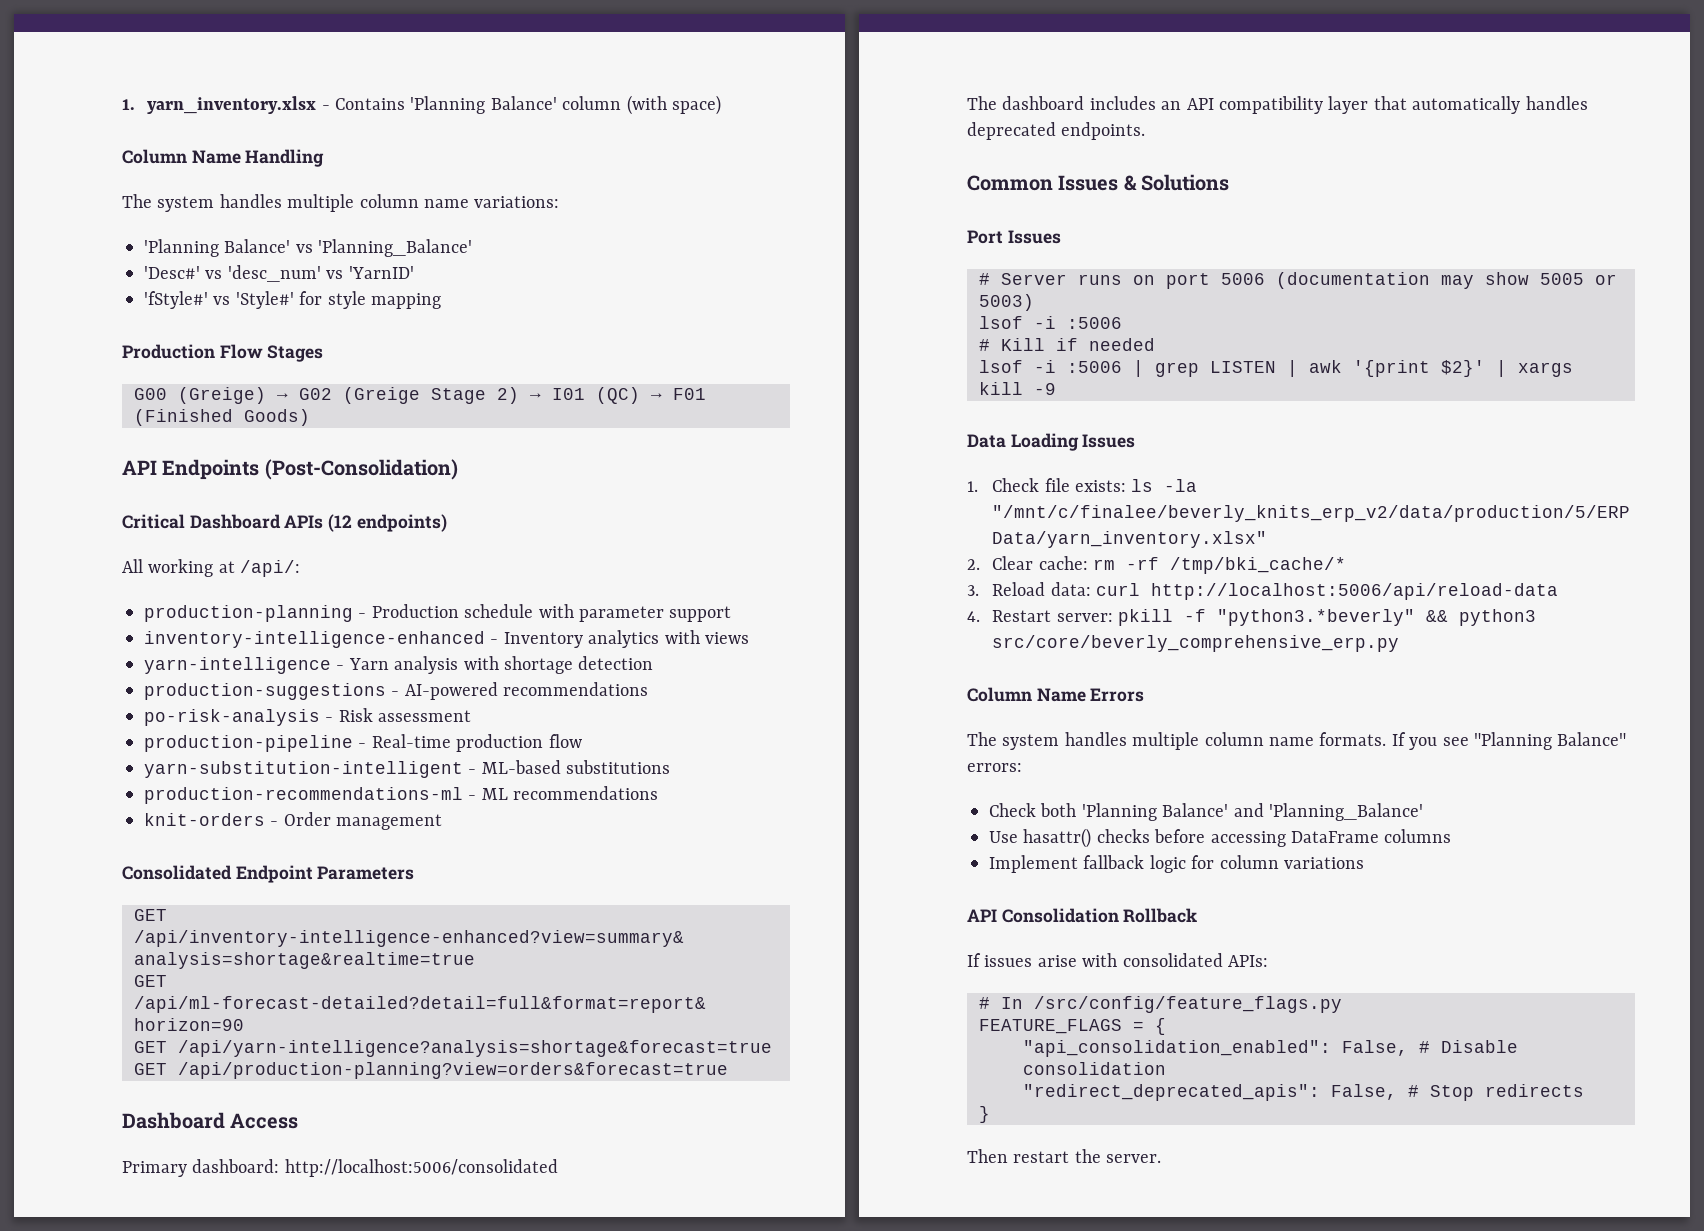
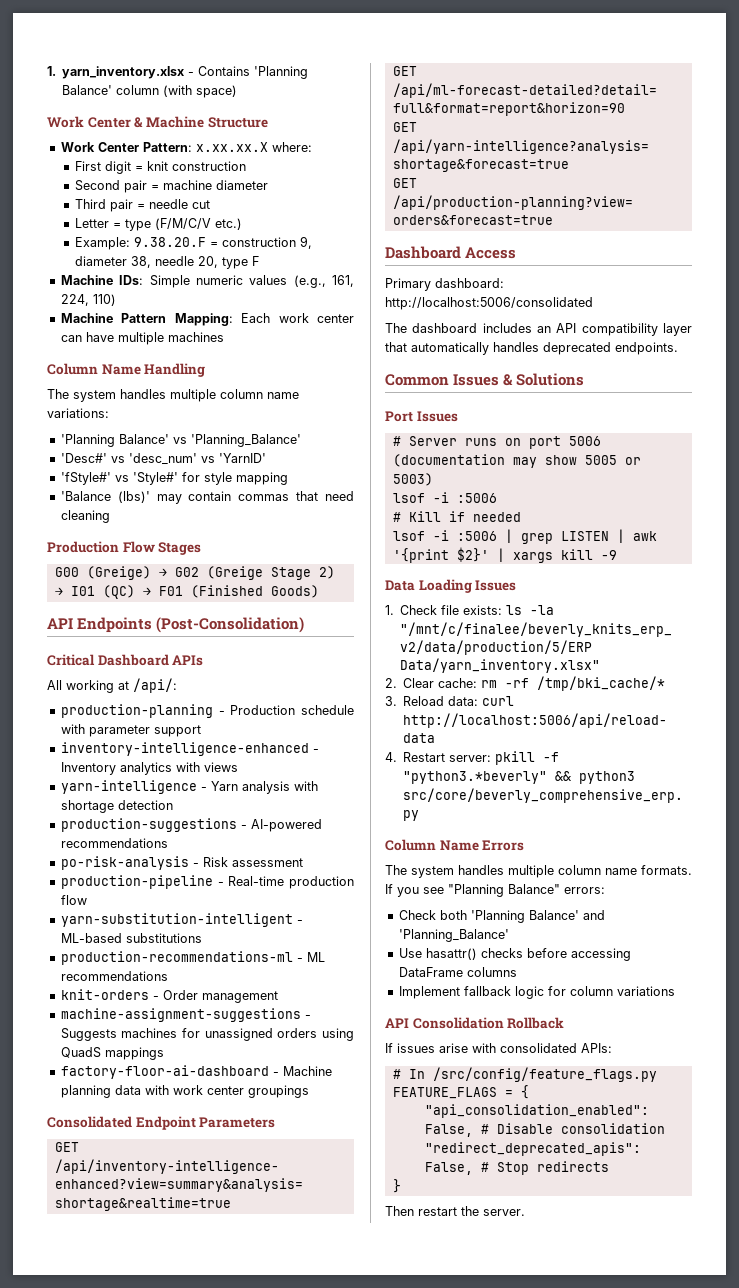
+ Work Center & Machine Structure
+ Work Center Pattern: x.xx.xx.X where:
+ First digit = knit construction
+ Second pair = machine diameter
+ Third pair = needle cut
+ Letter = type (F/M/C/V etc.)
+ Example: 9.38.20.F = construction 9, diameter 38, needle 20, type F
+ Machine IDs: Simple numeric values (e.g., 161, 224, 110)
+ Machine Pattern Mapping: Each work center can have multiple machines
+ 'Balance (lbs)' may contain commas that need cleaning
- Critical Dashboard APIs (12 endpoints)
+ Critical Dashboard APIs
+ machine-assignment-suggestions - Suggests machines for unassigned orders using QuadS mappings
+ factory-floor-ai-dashboard - Machine planning data with work center groupings

